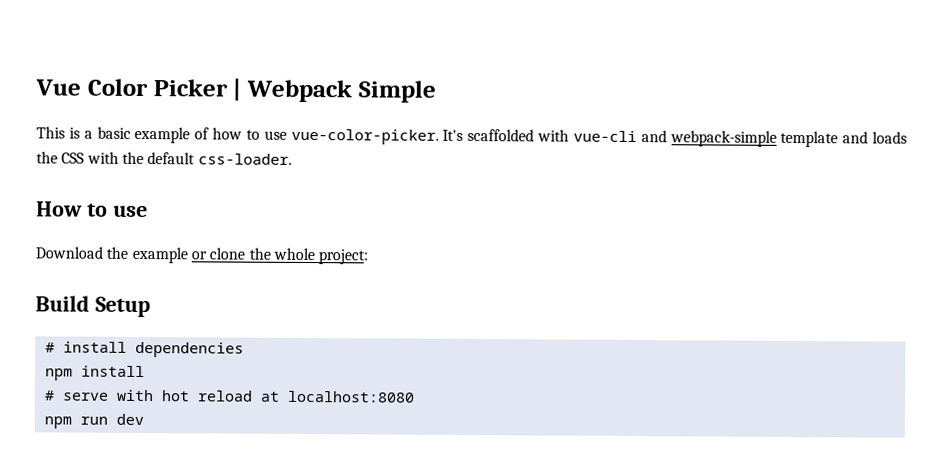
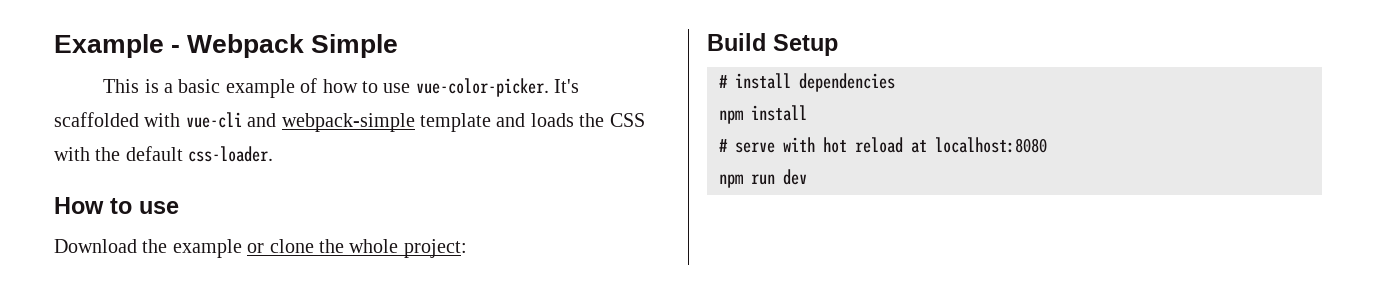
- Vue Color Picker | Webpack Simple
+ Example - Webpack Simple

